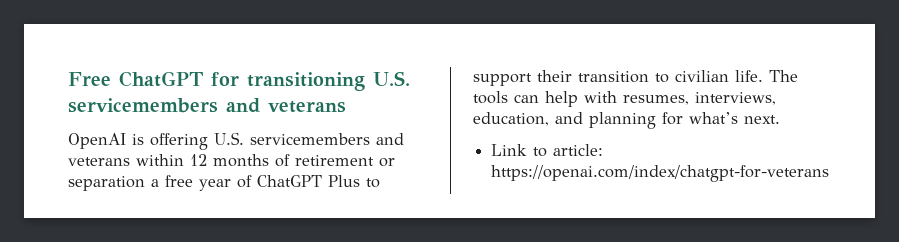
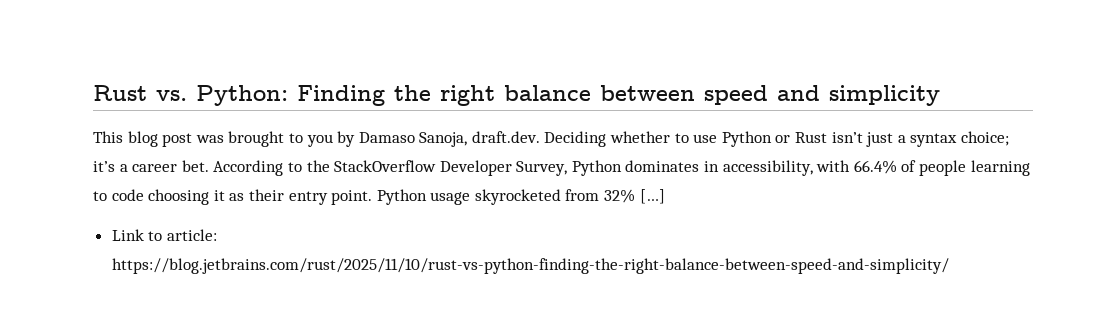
- Free ChatGPT for transitioning U.S. servicemembers and veterans
- OpenAI is offering U.S. servicemembers and veterans within 12 months of retirement or separation a free year of ChatGPT Plus to support their transition to civilian life. The tools can help with resumes, interviews, education, and planning for what’s next.
+ Rust vs. Python: Finding the right balance between speed and simplicity
+ This blog post was brought to you by Damaso Sanoja, draft.dev. Deciding whether to use Python or Rust isn’t just a syntax choice; it’s a career bet. According to the StackOverflow Developer Survey, Python dominates in accessibility, with 66.4% of people learning to code choosing it as their entry point. Python usage skyrocketed from 32% […]
- Link to article: https://openai.com/index/chatgpt-for-veterans
+ Link to article: https://blog.jetbrains.com/rust/2025/11/10/rust-vs-python-finding-the-right-balance-between-speed-and-simplicity/

